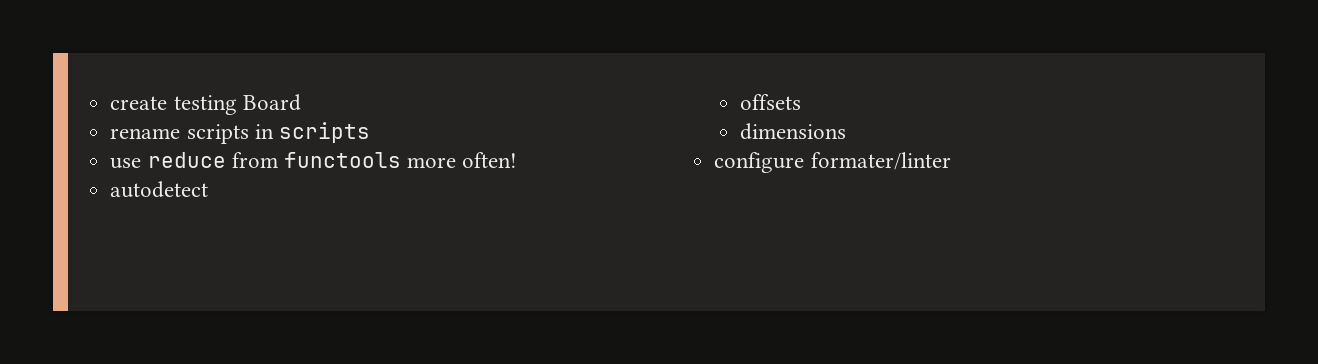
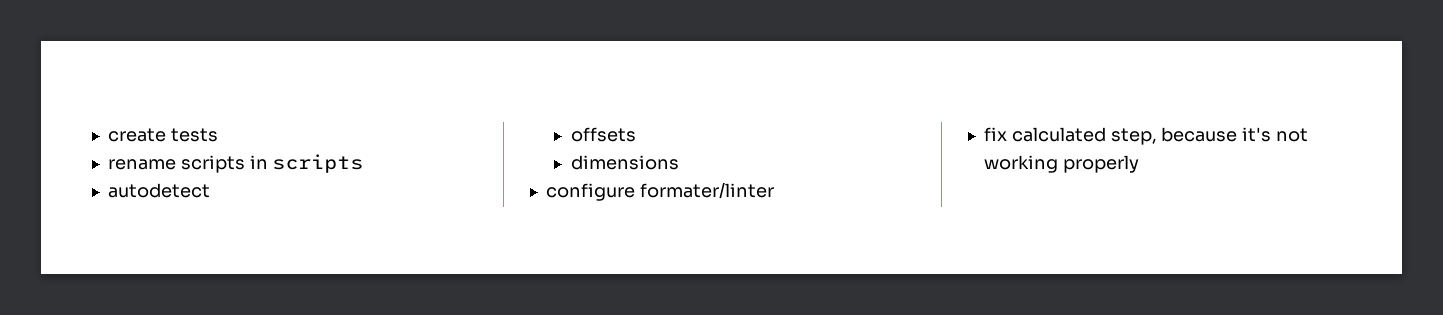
- create testing Board
+ create tests
- use reduce from functools more often!
+ fix calculated step, because it's not working properly

